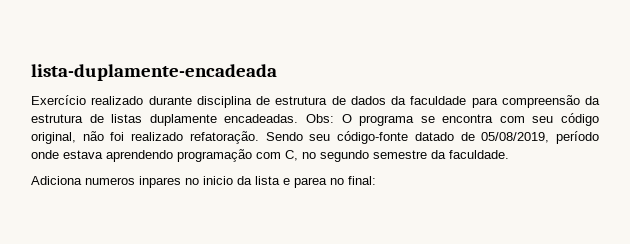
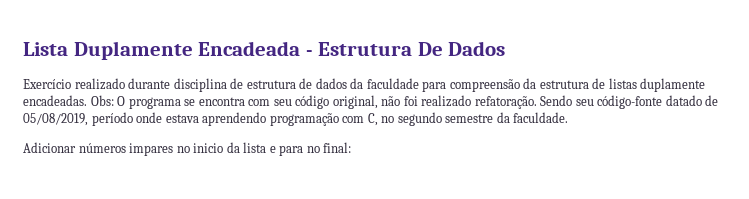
- lista-duplamente-encadeada
+ Lista Duplamente Encadeada - Estrutura De Dados
- Adiciona numeros inpares no inicio da lista e parea no final:
+ Adicionar números impares no inicio da lista e para no final:

